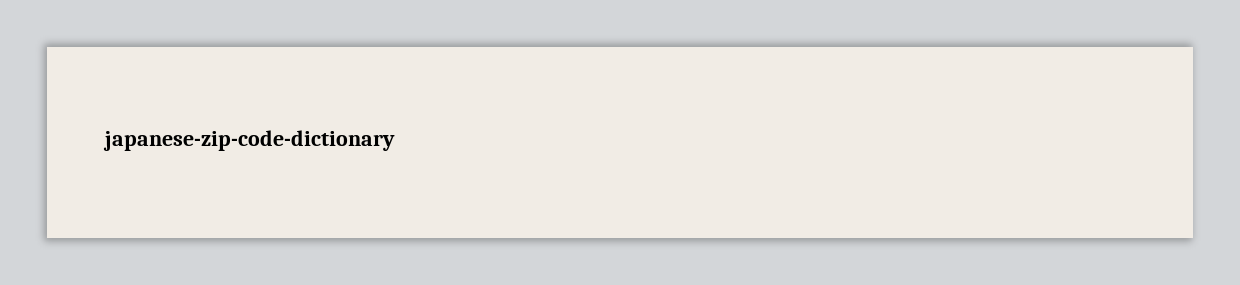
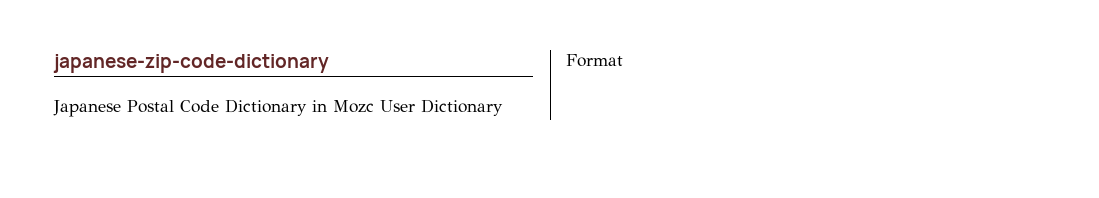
+ Japanese Postal Code Dictionary in Mozc User Dictionary Format

